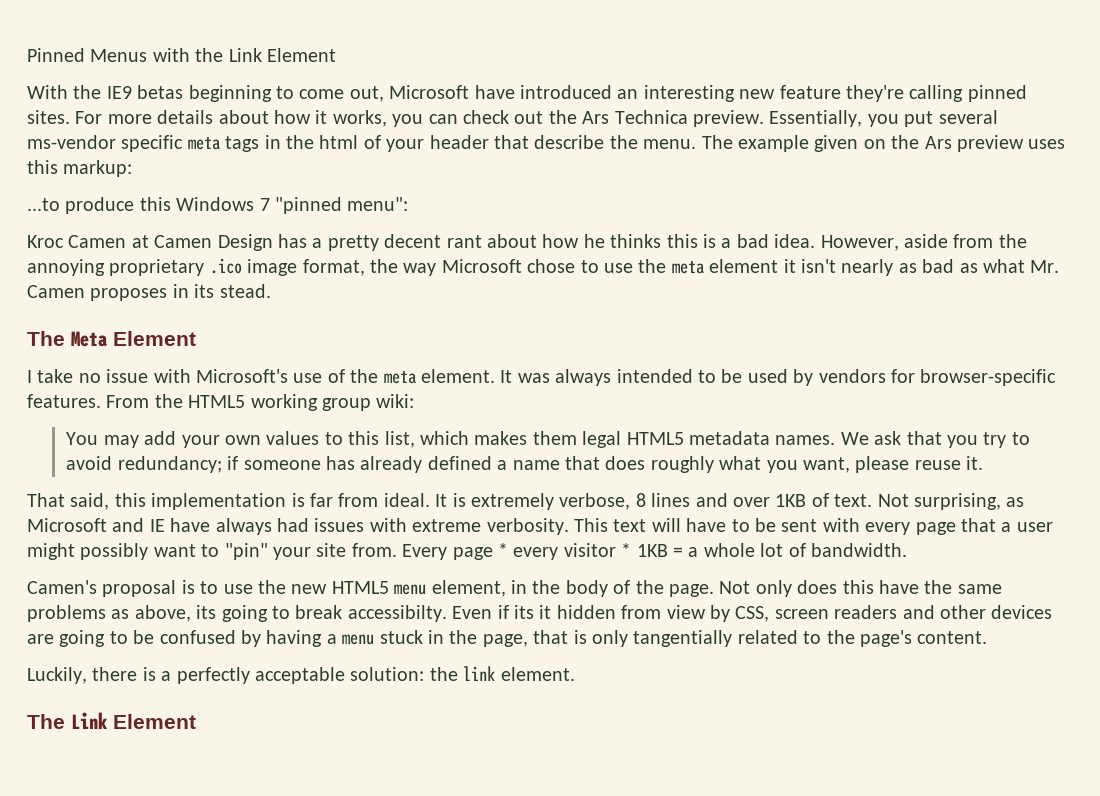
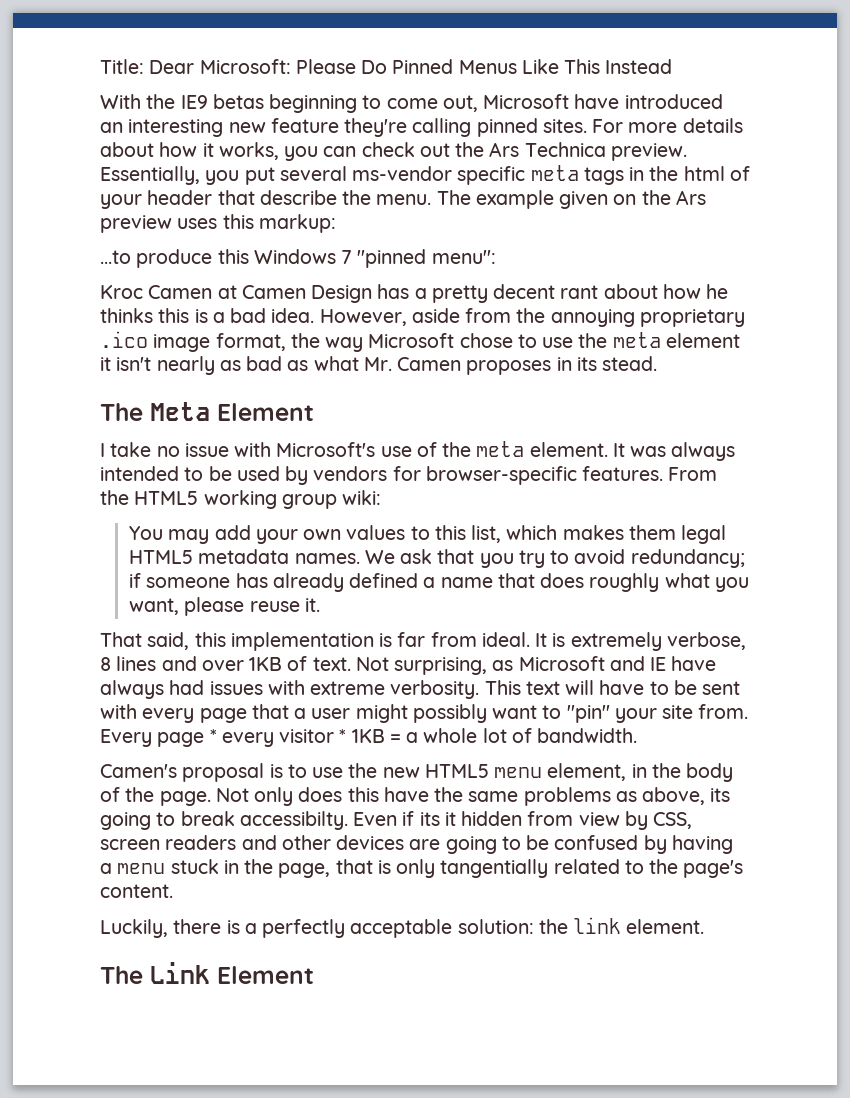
- Pinned Menus with the Link Element
+ Title: Dear Microsoft: Please Do Pinned Menus Like This Instead

